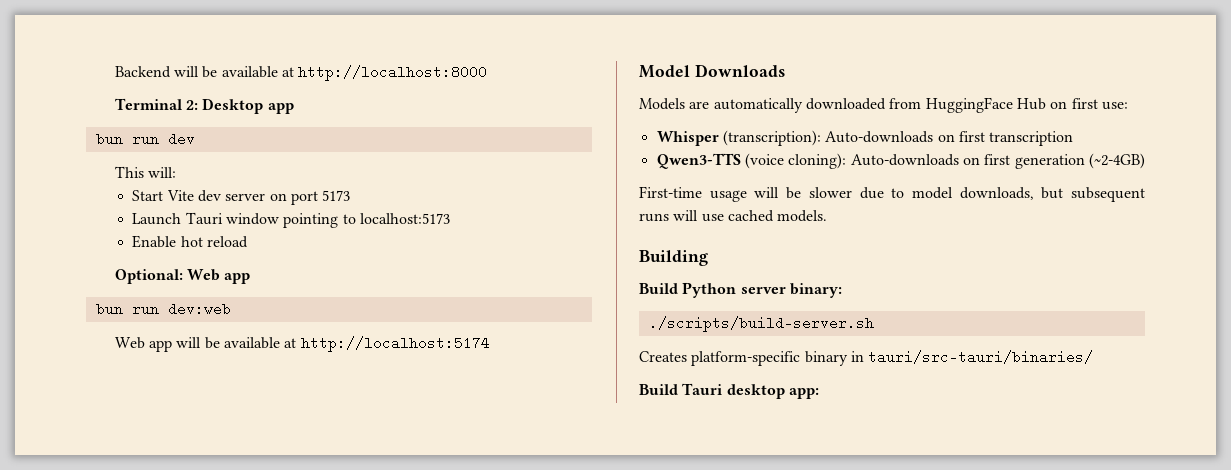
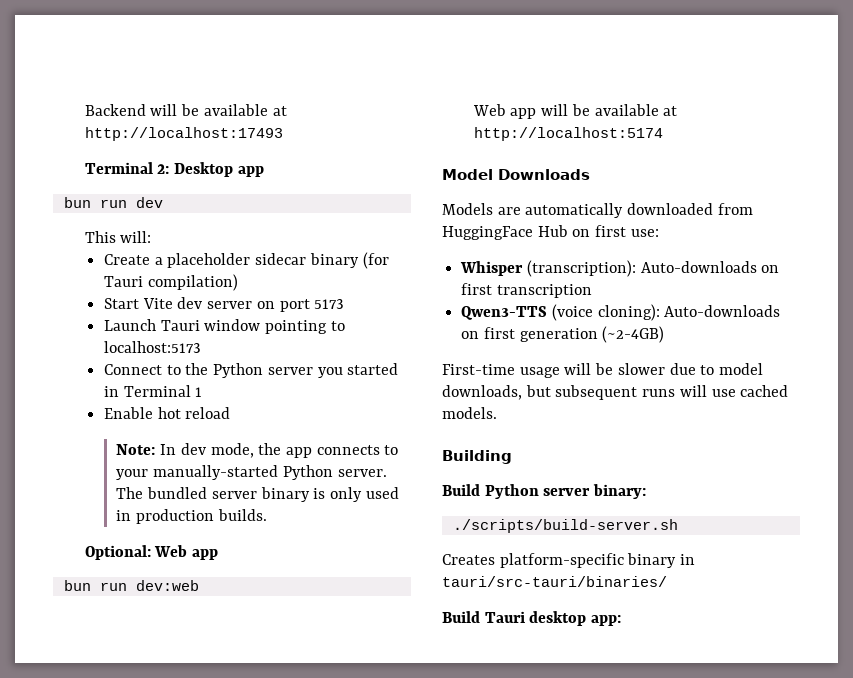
- Backend will be available at http://localhost:8000
+ Backend will be available at http://localhost:17493
+ Create a placeholder sidecar binary (for Tauri compilation)
+ Connect to the Python server you started in Terminal 1
  Enable hot reload
+ Note: In dev mode, the app connects to your manually-started Python server. The bundled server binary is only used in production builds.

